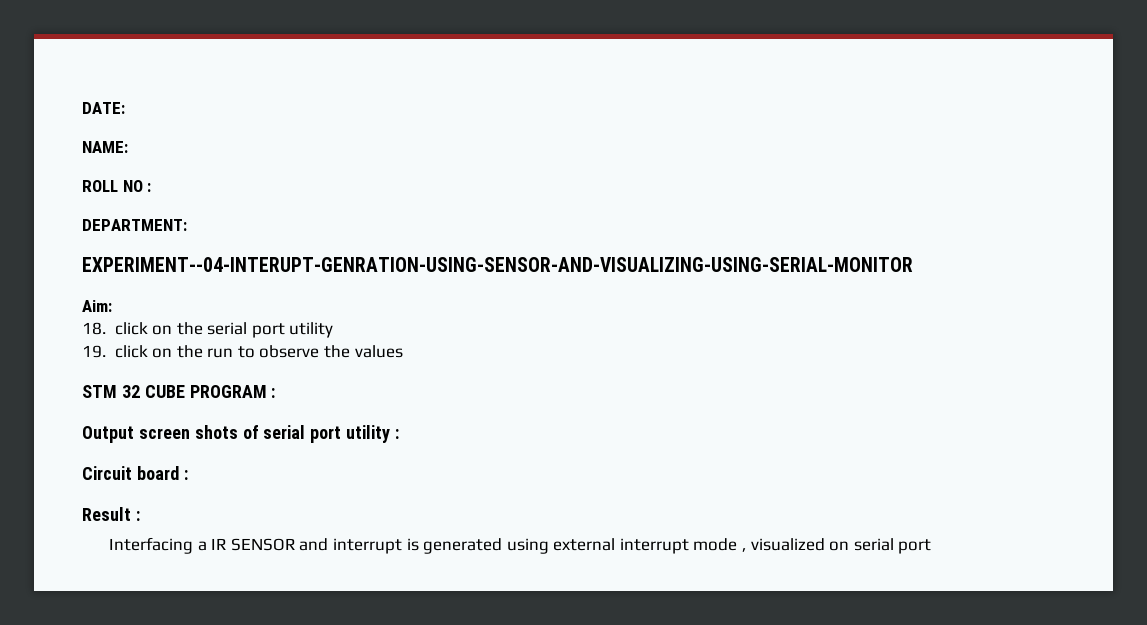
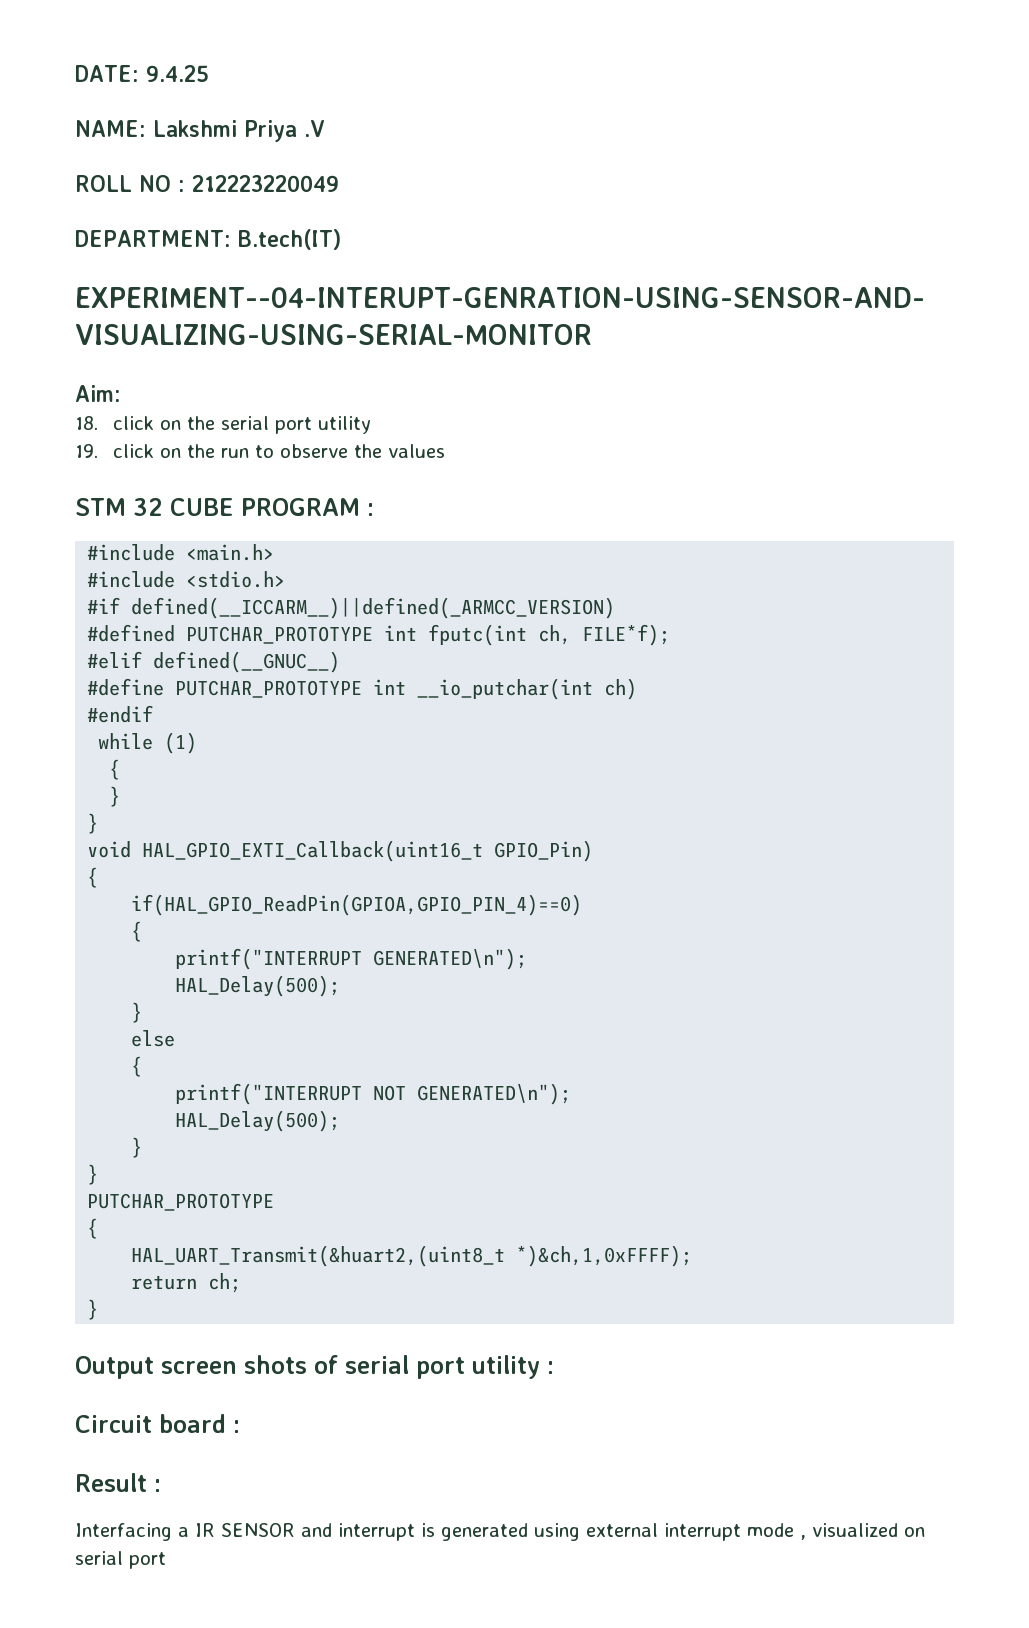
- DATE:
+ DATE: 9.4.25
- NAME:
+ NAME: Lakshmi Priya .V
- ROLL NO :
+ ROLL NO : 212223220049
- DEPARTMENT:
+ DEPARTMENT: B.tech(IT)
+ #include <main.h>
+ #include <stdio.h>
+ #if defined(__ICCARM__)||defined(_ARMCC_VERSION)
+ #defined PUTCHAR_PROTOTYPE int fputc(int ch, FILE*f);
+ #elif defined(__GNUC__)
+ #define PUTCHAR_PROTOTYPE int __io_putchar(int ch)
+ #endif
+ while (1)
+ {
+ }
+ }
+ void HAL_GPIO_EXTI_Callback(uint16_t GPIO_Pin)
+ {
+ if(HAL_GPIO_ReadPin(GPIOA,GPIO_PIN_4)==0)
+ {
+ printf("INTERRUPT GENERATED\n");
+ HAL_Delay(500);
+ }
+ else
+ {
+ printf("INTERRUPT NOT GENERATED\n");
+ HAL_Delay(500);
+ }
+ }
+ PUTCHAR_PROTOTYPE
+ {
+ HAL_UART_Transmit(&huart2,(uint8_t *)&ch,1,0xFFFF);
+ return ch;
+ }

